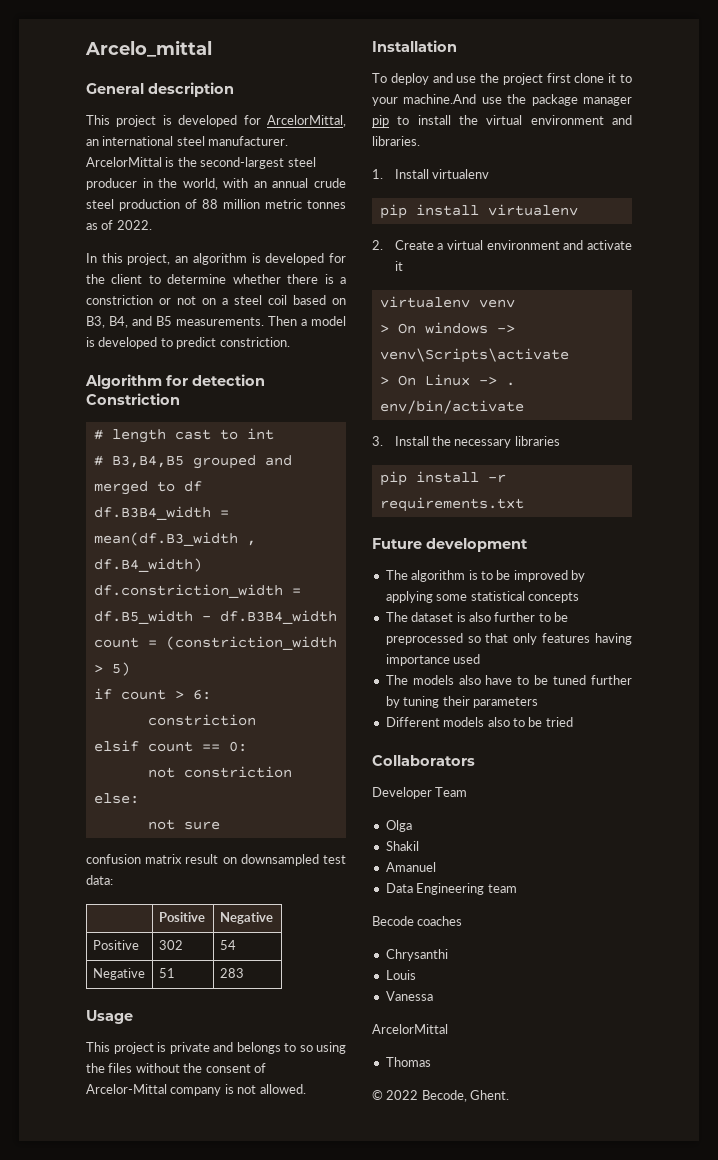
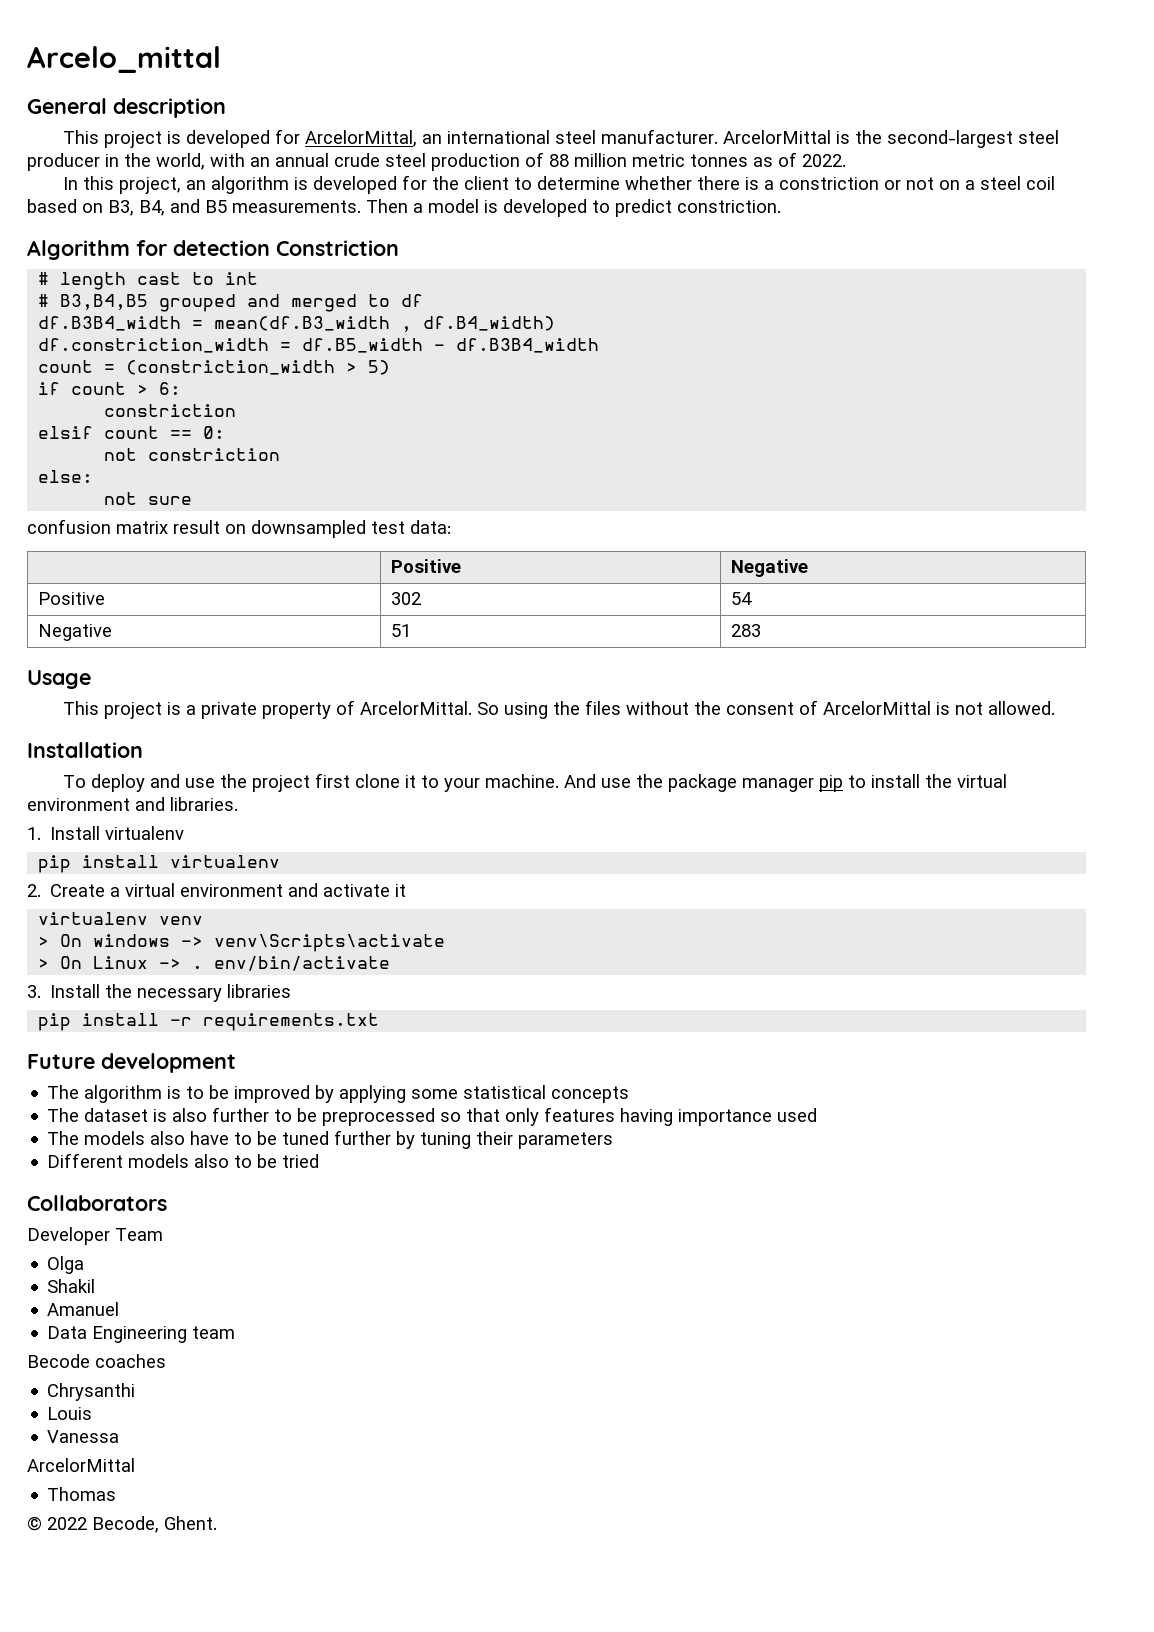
- This project is private and belongs to so using the files without the consent of Arcelor-Mittal company is not allowed.
+ This project is a private property of ArcelorMittal. So using the files without the consent of ArcelorMittal is not allowed.
- To deploy and use the project first clone it to your machine.And use the package manager pip to install the virtual environment and libraries.
+ To deploy and use the project first clone it to your machine. And use the package manager pip to install the virtual environment and libraries.

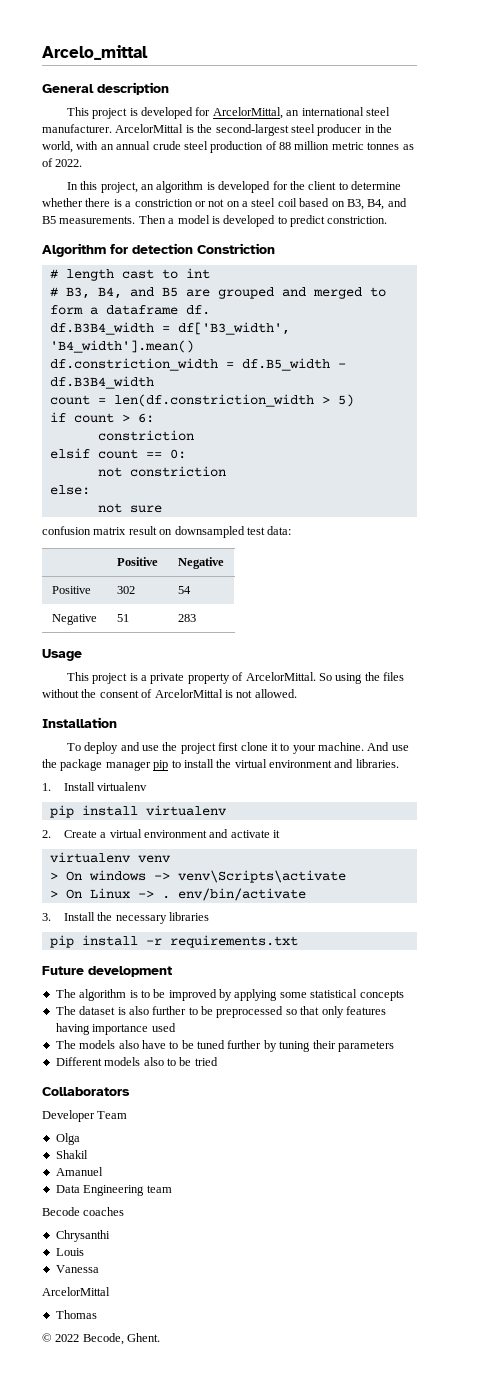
- # B3,B4,B5 grouped and merged to df
+ # B3, B4, and B5 are grouped and merged to form a dataframe df.
- df.B3B4_width = mean(df.B3_width , df.B4_width)
+ df.B3B4_width = df['B3_width', 'B4_width'].mean()
- count = (constriction_width > 5)
+ count = len(df.constriction_width > 5)

